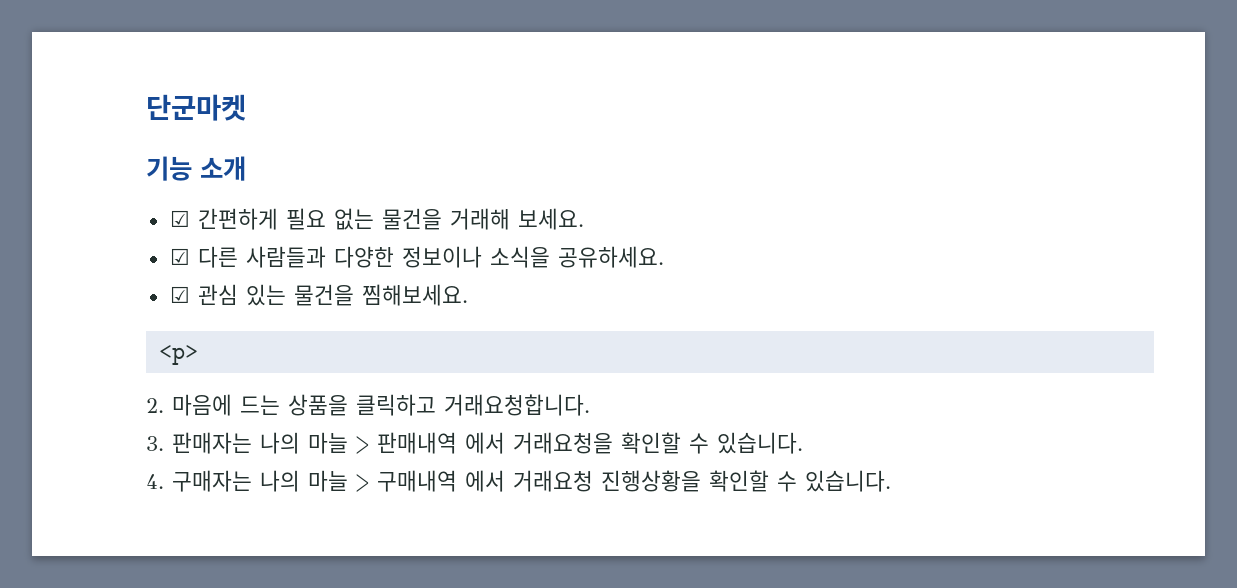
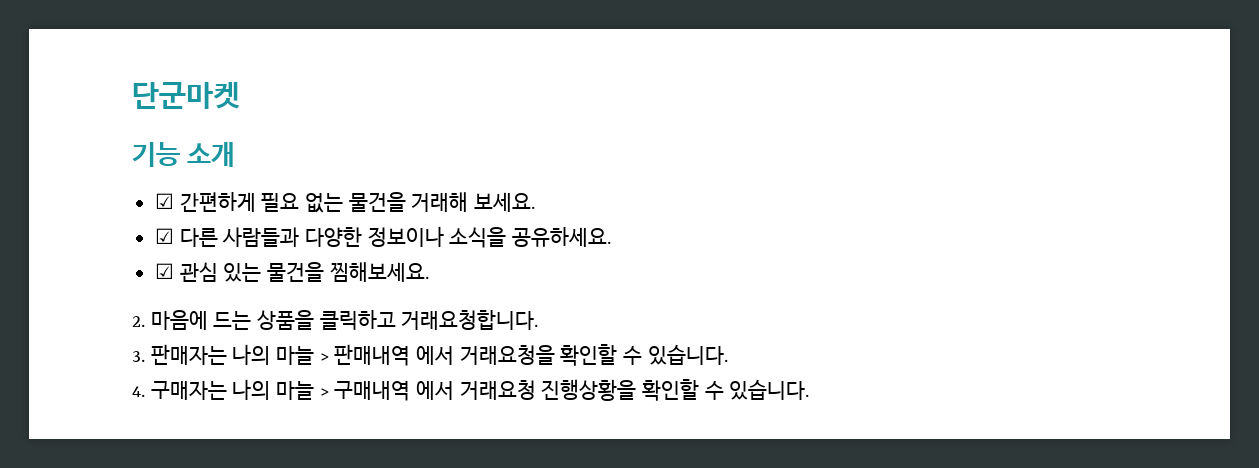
- <p>

